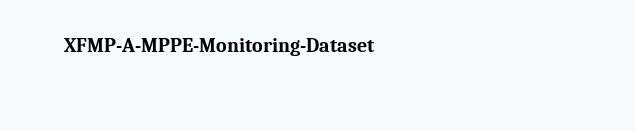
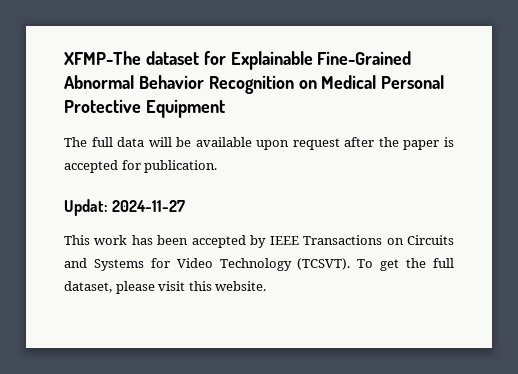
- XFMP-A-MPPE-Monitoring-Dataset
+ XFMP-The dataset for Explainable Fine-Grained Abnormal Behavior Recognition on Medical Personal Protective Equipment
+ The full data will be available upon request after the paper is accepted for publication.
+ Updat: 2024-11-27
+ This work has been accepted by IEEE Transactions on Circuits and Systems for Video Technology (TCSVT). To get the full dataset, please visit this website.

